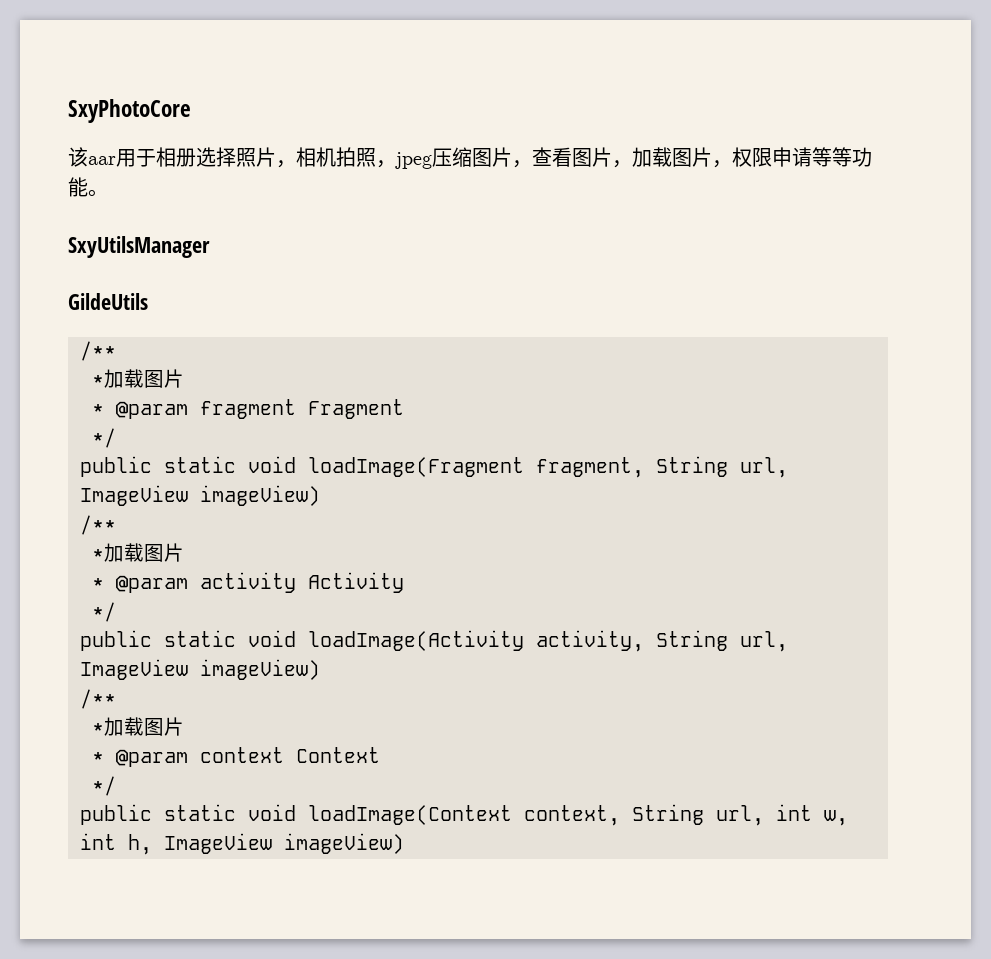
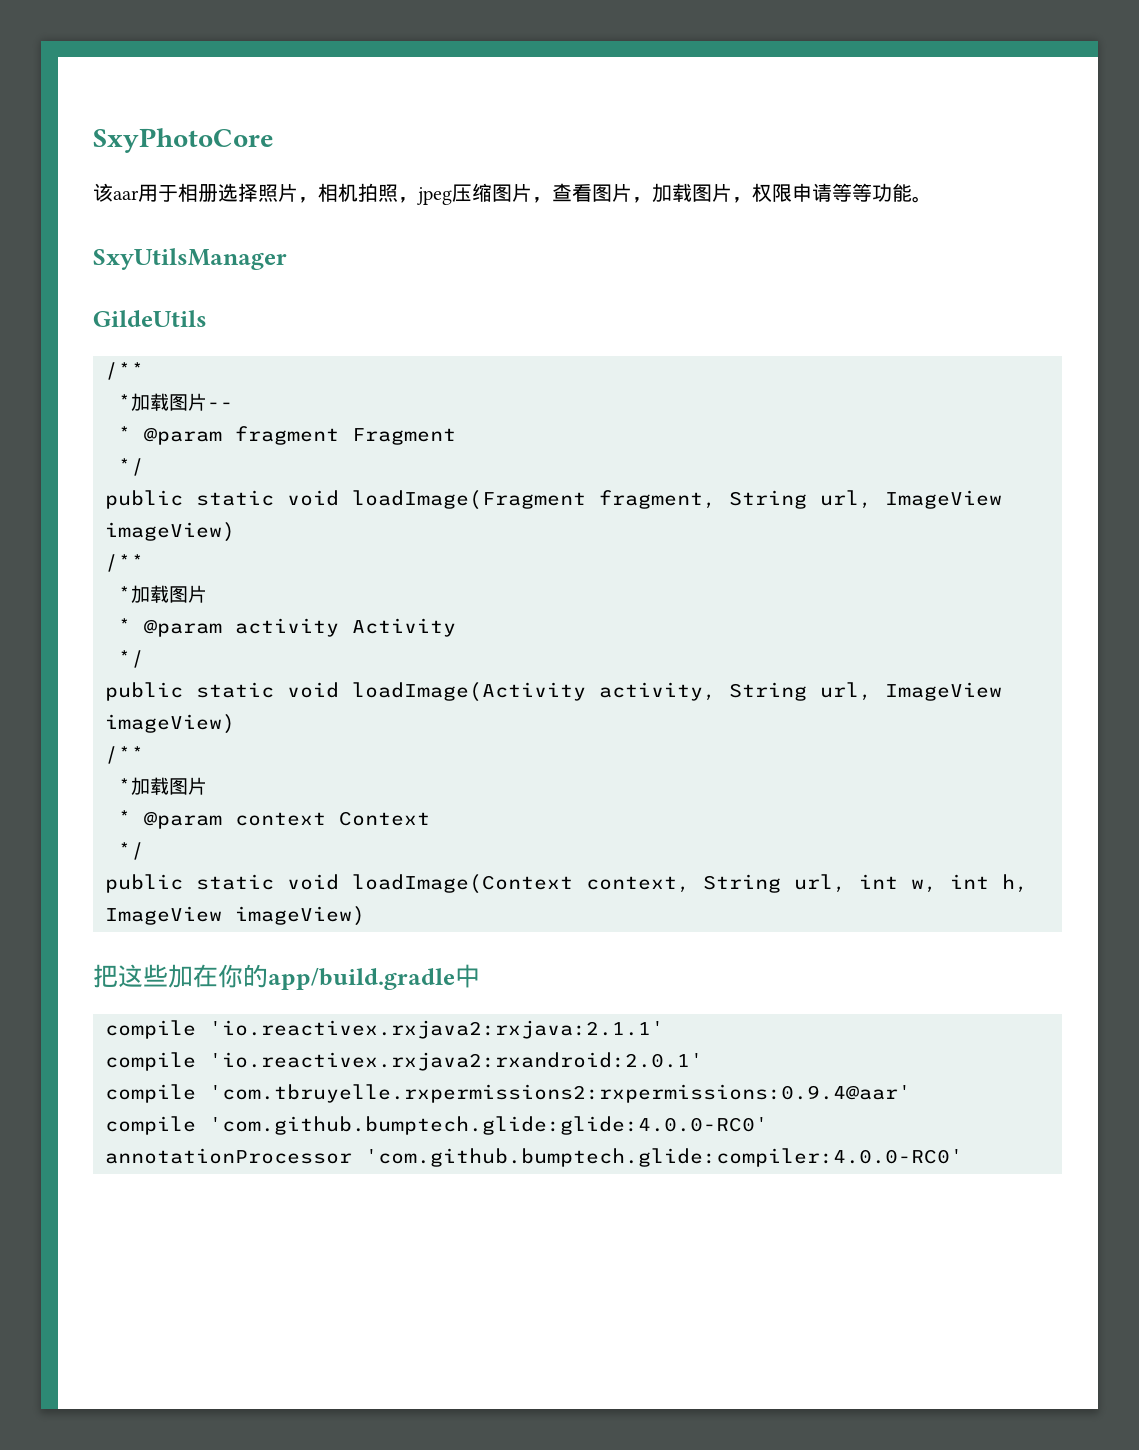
  GildeUtils
  /**
- *加载图片
+ *加载图片--
+ 把这些加在你的app/build.gradle中
+ compile 'io.reactivex.rxjava2:rxjava:2.1.1'
+ compile 'io.reactivex.rxjava2:rxandroid:2.0.1'
+ compile 'com.tbruyelle.rxpermissions2:rxpermissions:0.9.4@aar'
+ compile 'com.github.bumptech.glide:glide:4.0.0-RC0'
+ annotationProcessor 'com.github.bumptech.glide:compiler:4.0.0-RC0'

